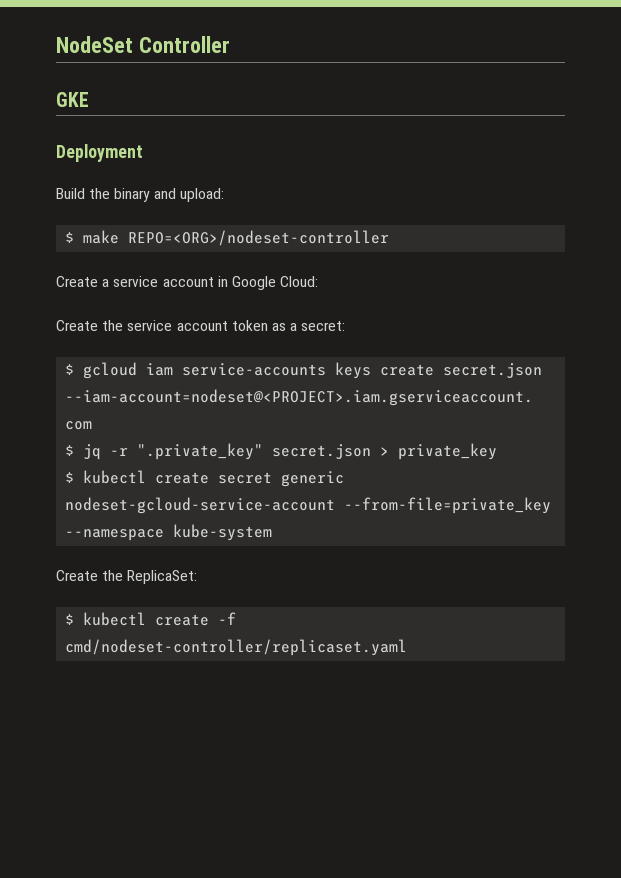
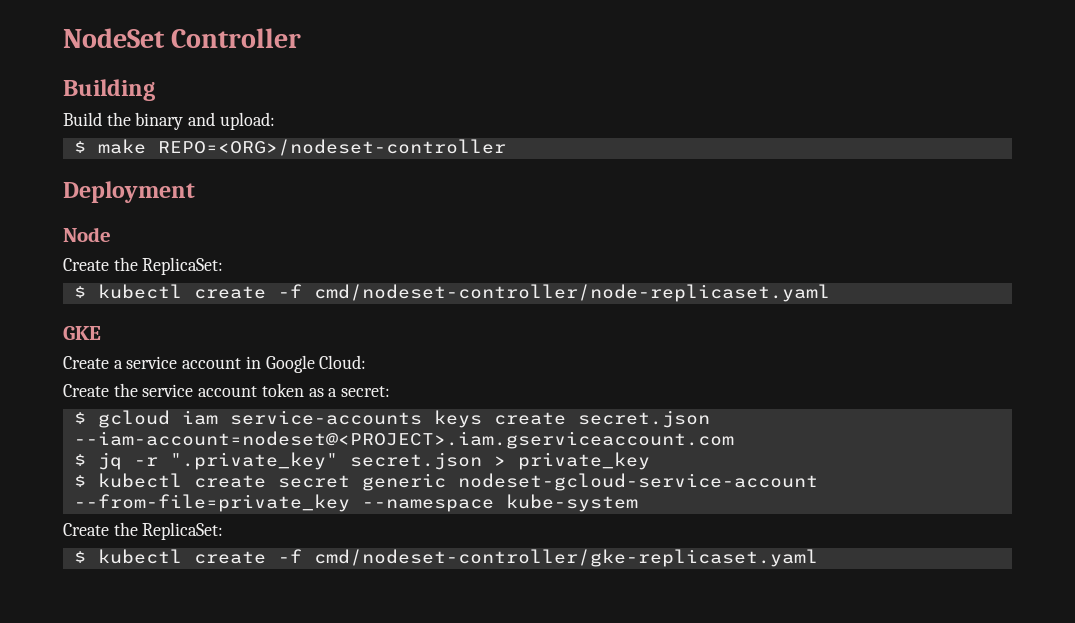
- GKE
- Deployment
+ Building
+ Deployment
+ Node
+ Create the ReplicaSet:
+ $ kubectl create -f cmd/nodeset-controller/node-replicaset.yaml
+ GKE
- $ kubectl create -f cmd/nodeset-controller/replicaset.yaml
+ $ kubectl create -f cmd/nodeset-controller/gke-replicaset.yaml

